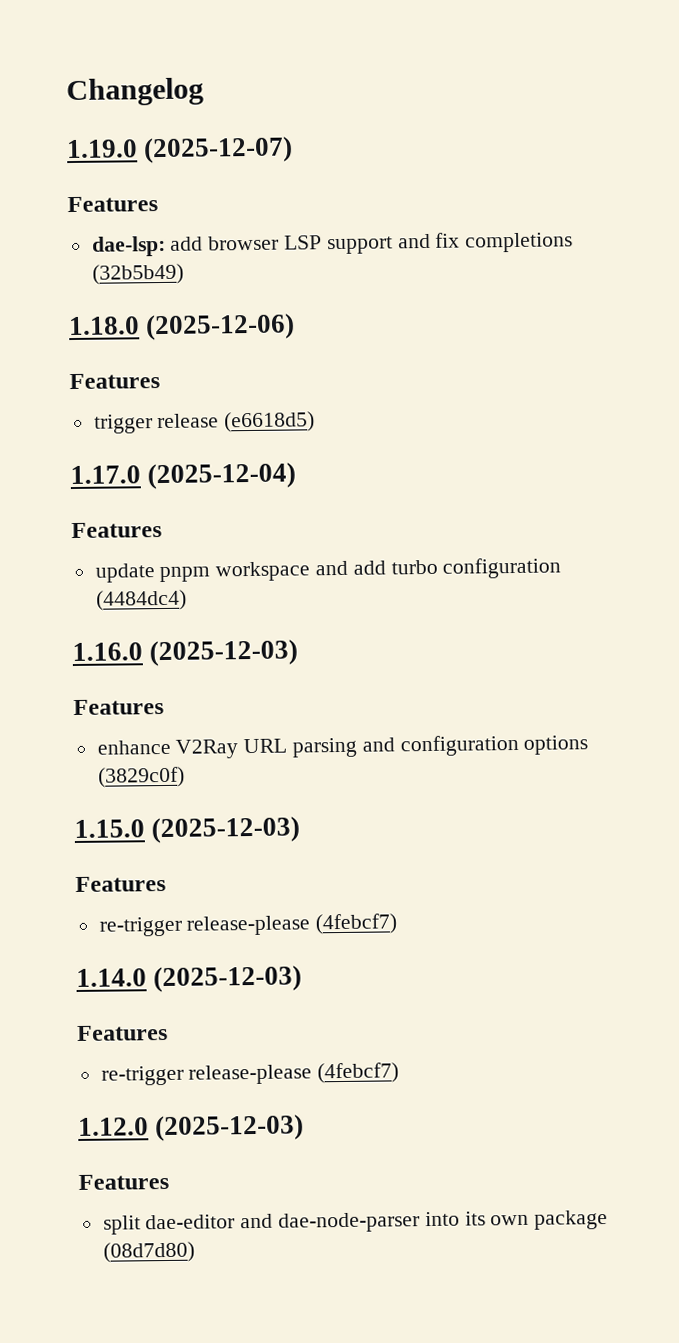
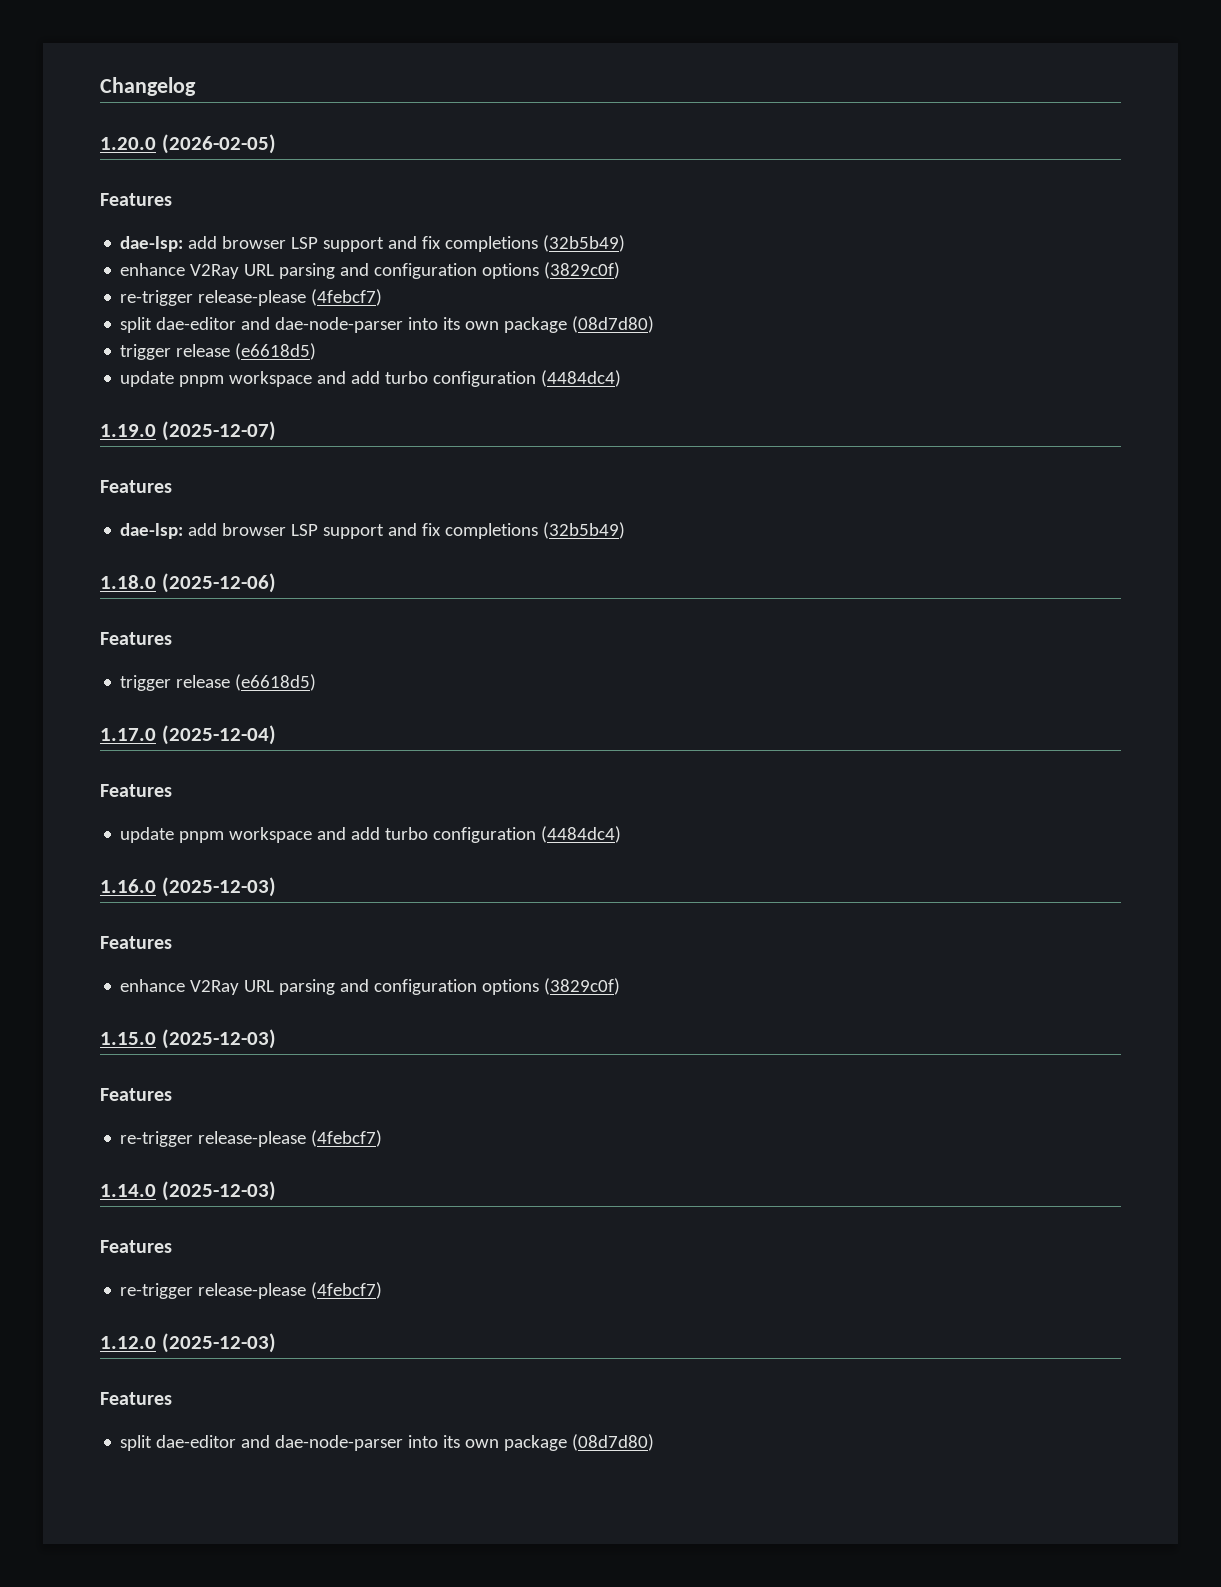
+ 1.20.0 (2026-02-05)
+ Features
+ dae-lsp: add browser LSP support and fix completions (32b5b49)
+ enhance V2Ray URL parsing and configuration options (3829c0f)
+ re-trigger release-please (4febcf7)
+ split dae-editor and dae-node-parser into its own package (08d7d80)
+ trigger release (e6618d5)
+ update pnpm workspace and add turbo configuration (4484dc4)

